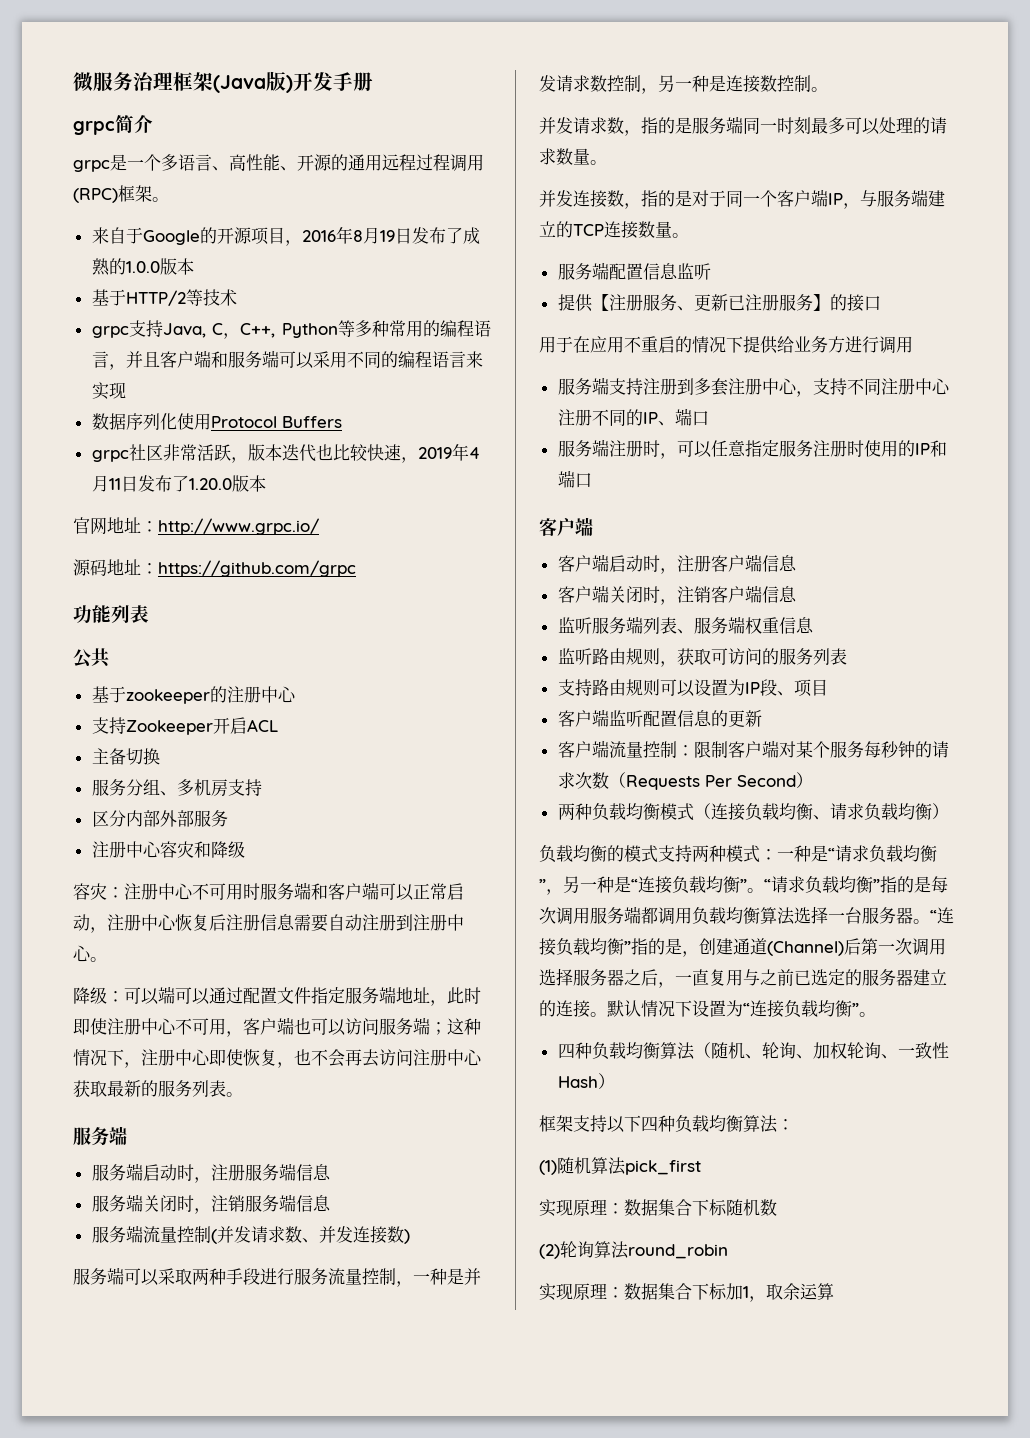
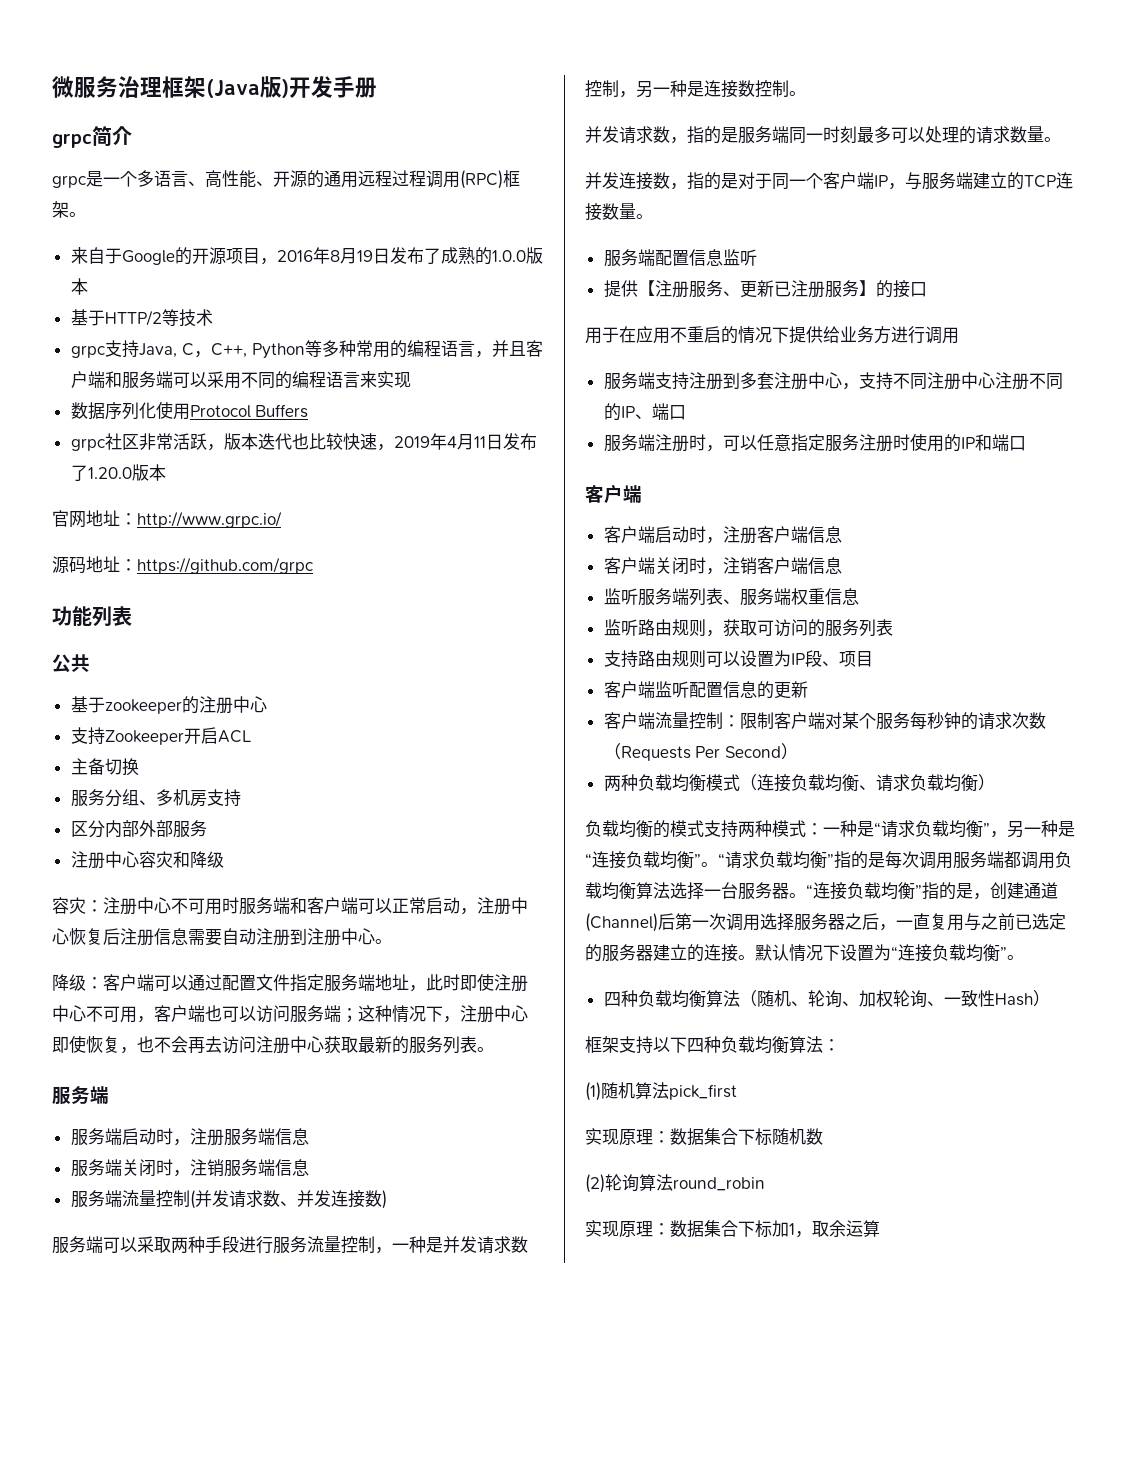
- 降级：可以端可以通过配置文件指定服务端地址，此时即使注册中心不可用，客户端也可以访问服务端；这种情况下，注册中心即使恢复，也不会再去访问注册中心获取最新的服务列表。
+ 降级：客户端可以通过配置文件指定服务端地址，此时即使注册中心不可用，客户端也可以访问服务端；这种情况下，注册中心即使恢复，也不会再去访问注册中心获取最新的服务列表。

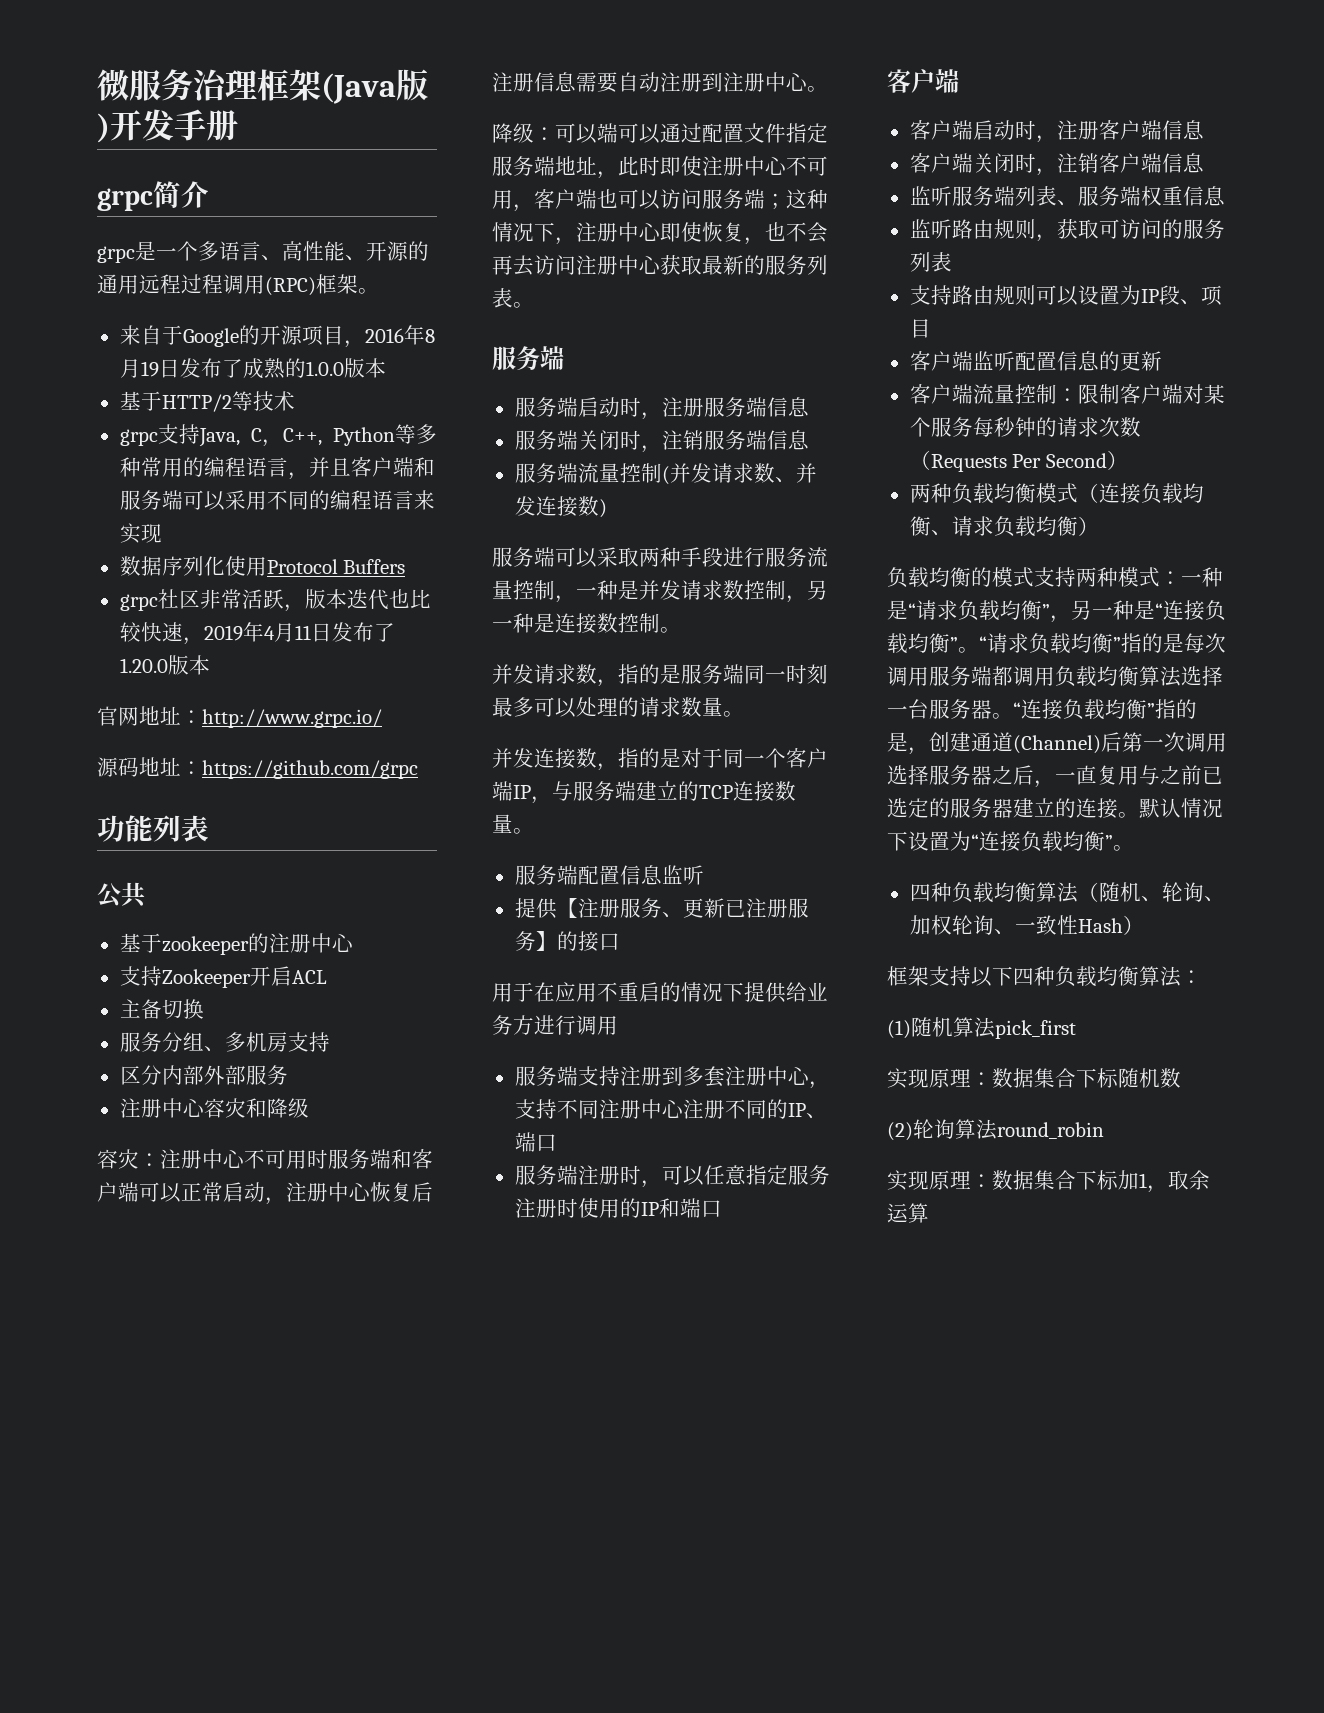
- 降级：客户端可以通过配置文件指定服务端地址，此时即使注册中心不可用，客户端也可以访问服务端；这种情况下，注册中心即使恢复，也不会再去访问注册中心获取最新的服务列表。
+ 降级：可以端可以通过配置文件指定服务端地址，此时即使注册中心不可用，客户端也可以访问服务端；这种情况下，注册中心即使恢复，也不会再去访问注册中心获取最新的服务列表。

